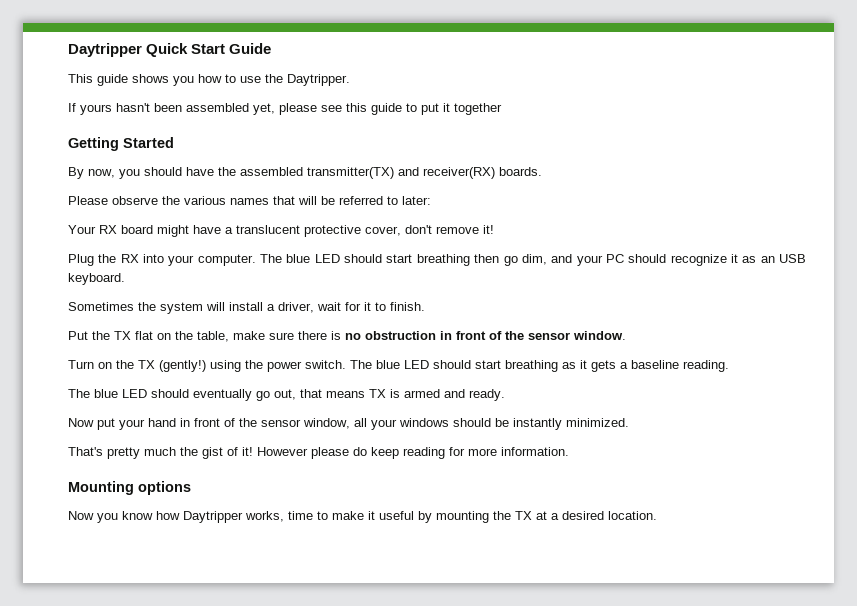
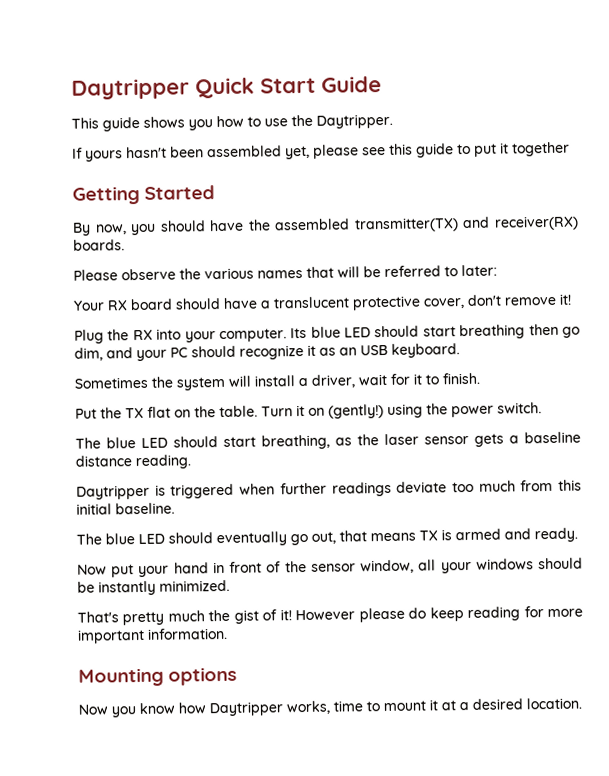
- Your RX board might have a translucent protective cover, don't remove it!
+ Your RX board should have a translucent protective cover, don't remove it!
- The blue LED should start breathing then go dim, and your PC should recognize it as an USB keyboard.
+ Its blue LED should start breathing then go dim, and your PC should recognize it as an USB keyboard.
- Put the TX flat on the table, make sure there is no obstruction in front of the sensor window.
- Turn on the TX (gently!) using the power switch. The blue LED should start breathing as it gets a baseline reading.
+ Put the TX flat on the table. Turn it on (gently!) using the power switch.
+ The blue LED should start breathing, as the laser sensor gets a baseline distance reading.
+ Daytripper is triggered when further readings deviate too much from this initial baseline.
- However please do keep reading for more information.
+ However please do keep reading for more important information.
- Now you know how Daytripper works, time to make it useful by mounting the TX at a desired location.
+ Now you know how Daytripper works, time to mount it at a desired location.

